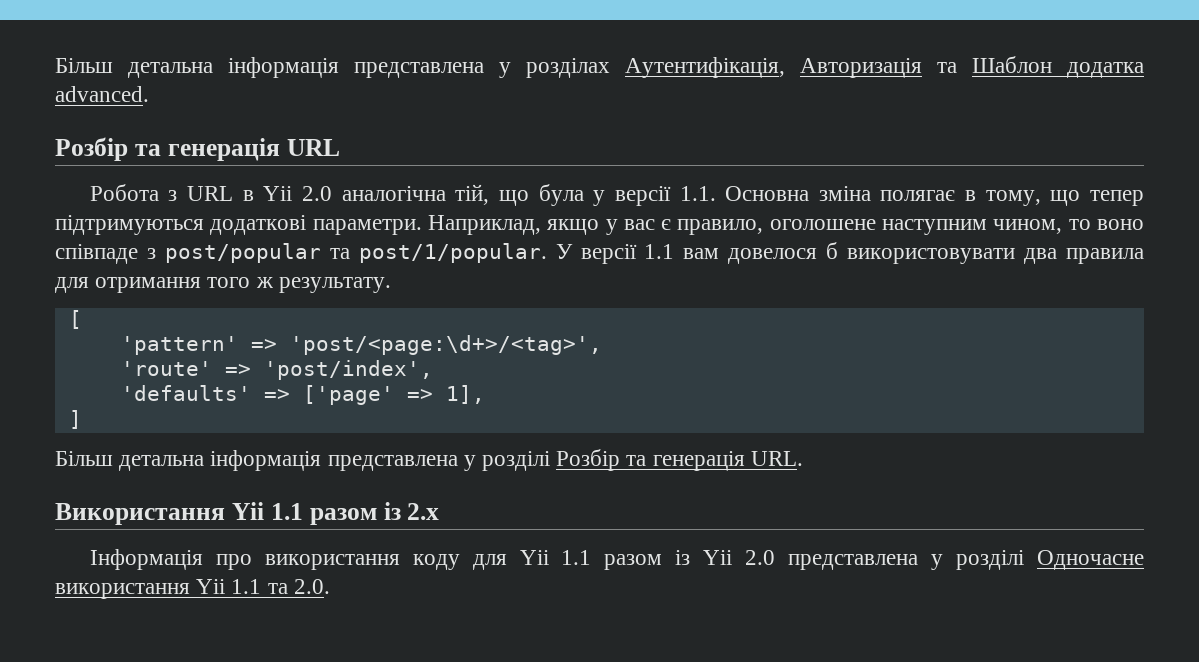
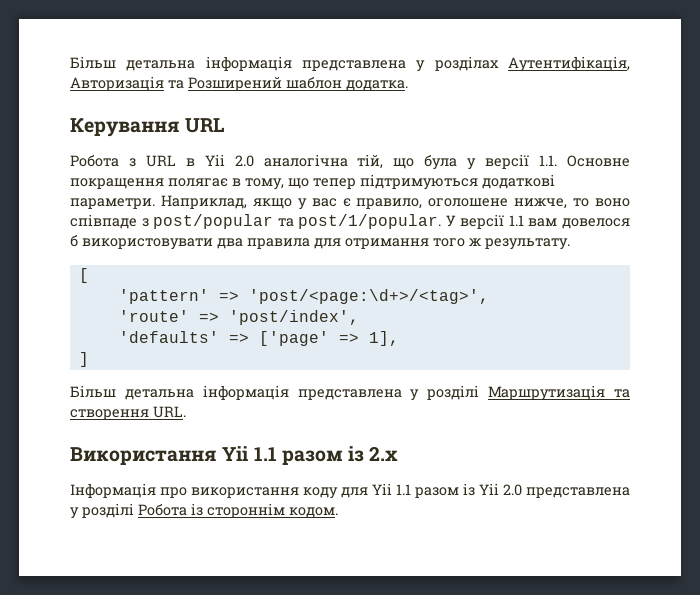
- Більш детальна інформація представлена у розділах Аутентифікація, Авторизація та Шаблон додатка advanced.
- Розбір та генерація URL
+ Більш детальна інформація представлена у розділах Аутентифікація, Авторизація та Розширений шаблон додатка.
+ Керування URL
- Робота з URL в Yii 2.0 аналогічна тій, що була у версії 1.1. Основна зміна полягає в тому, що тепер підтримуються додаткові параметри.
+ Робота з URL в Yii 2.0 аналогічна тій, що була у версії 1.1. Основне покращення полягає в тому, що тепер підтримуються додаткові параметри.
- Наприклад, якщо у вас є правило, оголошене наступним чином, то воно співпаде з post/popular та post/1/popular.
+ Наприклад, якщо у вас є правило, оголошене нижче, то воно співпаде з post/popular та post/1/popular.
- Більш детальна інформація представлена у розділі Розбір та генерація URL.
+ Більш детальна інформація представлена у розділі Маршрутизація та створення URL.
- Інформація про використання коду для Yii 1.1 разом із Yii 2.0 представлена у розділі Одночасне використання Yii 1.1 та 2.0.
+ Інформація про використання коду для Yii 1.1 разом із Yii 2.0 представлена у розділі Робота із стороннім кодом.

